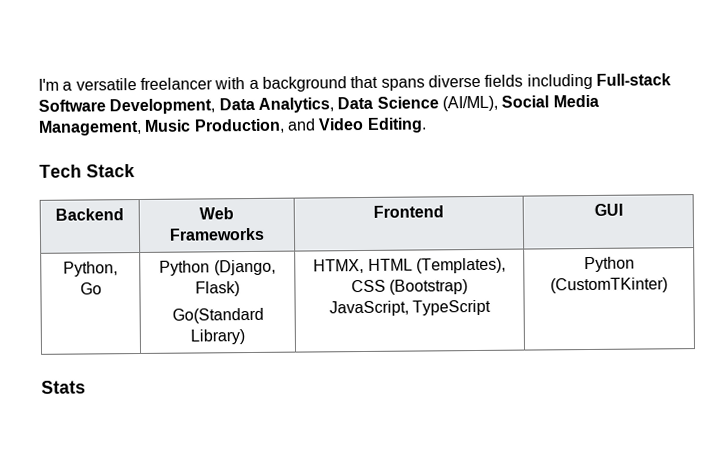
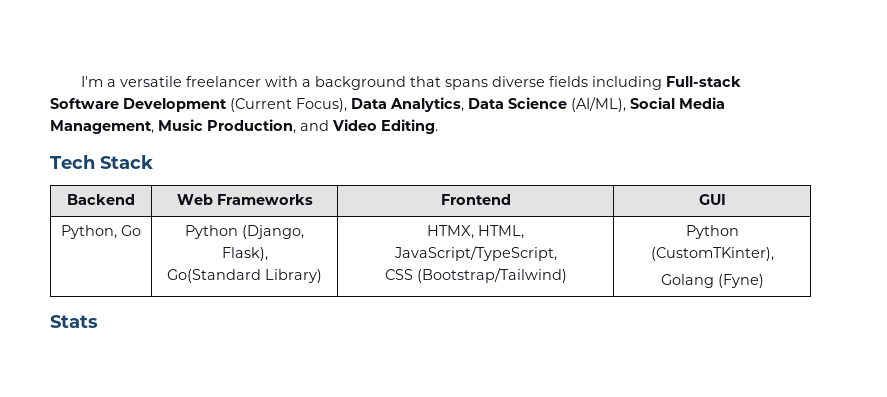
- I'm a versatile freelancer with a background that spans diverse fields including Full-stack Software Development, Data Analytics, Data Science (AI/ML), Social Media Management, Music Production, and Video Editing.
+ I'm a versatile freelancer with a background that spans diverse fields including Full-stack Software Development (Current Focus), Data Analytics, Data Science (AI/ML), Social Media Management, Music Production, and Video Editing.
- Python, Go | Python (Django, Flask)
- Go(Standard Library) | HTMX, HTML (Templates), CSS (Bootstrap)
- JavaScript, TypeScript | Python (CustomTKinter)
+ Python, Go | Python (Django, Flask),
+ Go(Standard Library) | HTMX, HTML, JavaScript/TypeScript,
+ CSS (Bootstrap/Tailwind) | Python (CustomTKinter),
+ Golang (Fyne)

